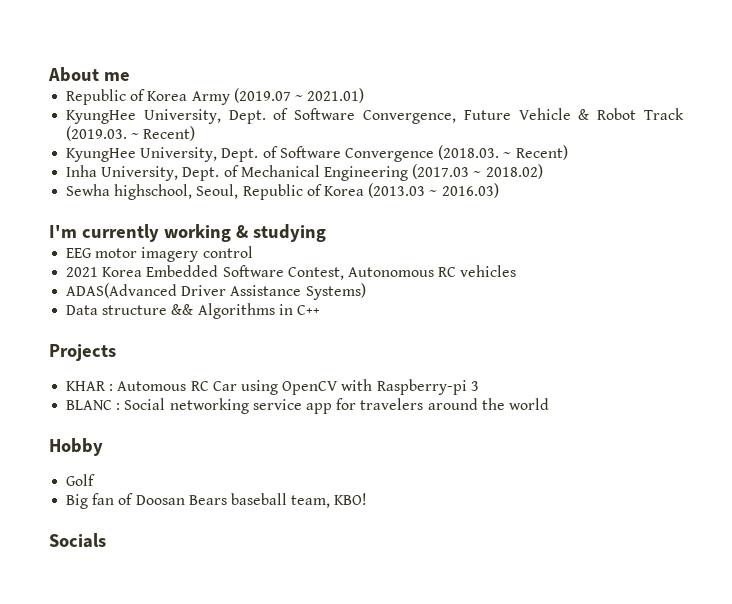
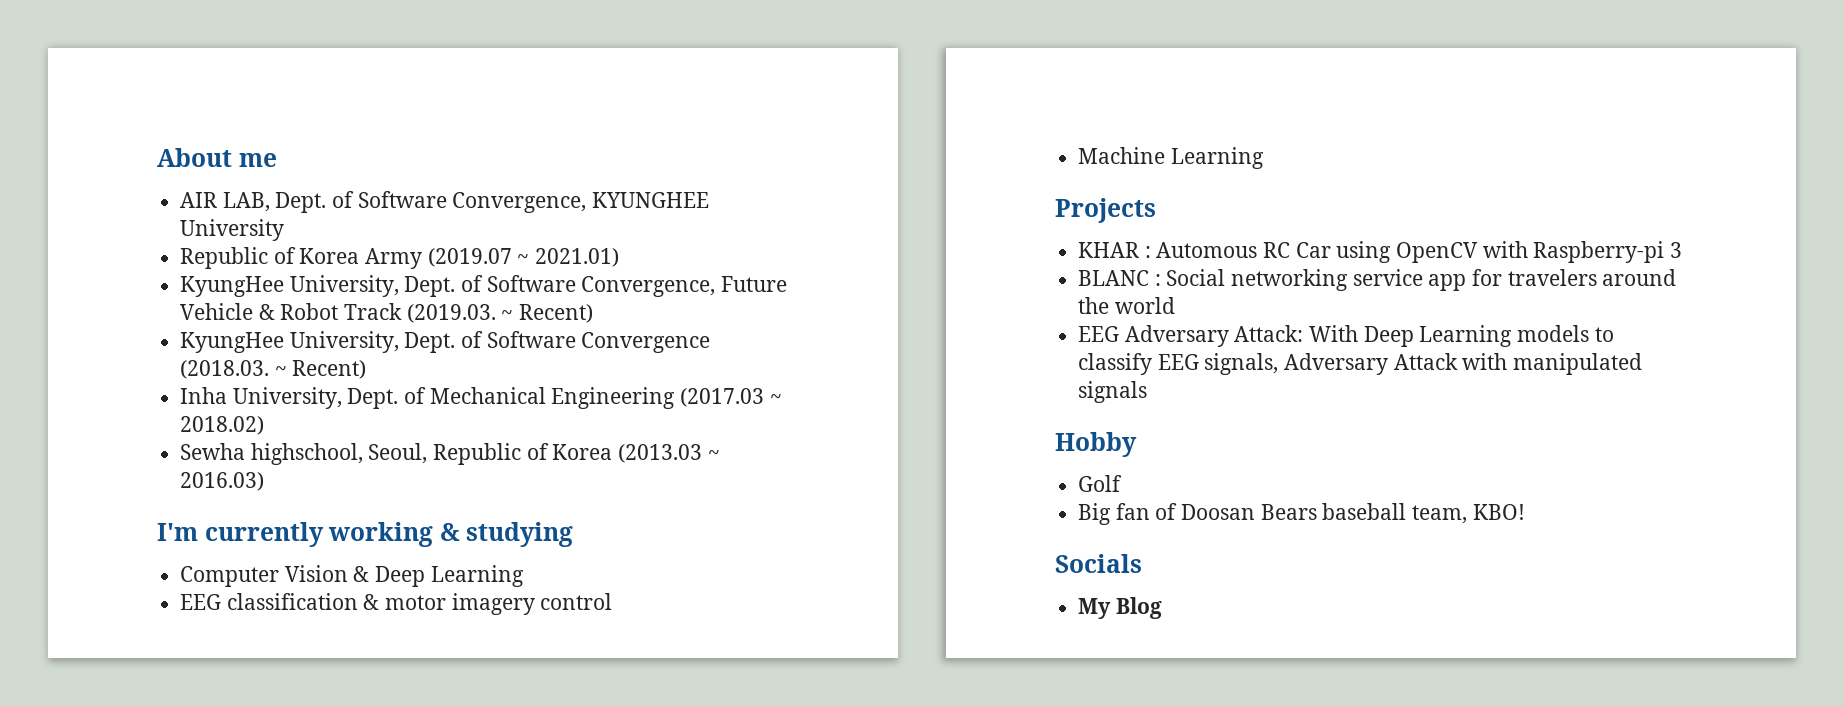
+ AIR LAB, Dept. of Software Convergence, KYUNGHEE University
- EEG motor imagery control
+ Computer Vision & Deep Learning
+ EEG classification & motor imagery control
- 2021 Korea Embedded Software Contest, Autonomous RC vehicles
- ADAS(Advanced Driver Assistance Systems)
- Data structure && Algorithms in C++
+ Machine Learning
+ EEG Adversary Attack: With Deep Learning models to classify EEG signals, Adversary Attack with manipulated signals
+ My Blog

